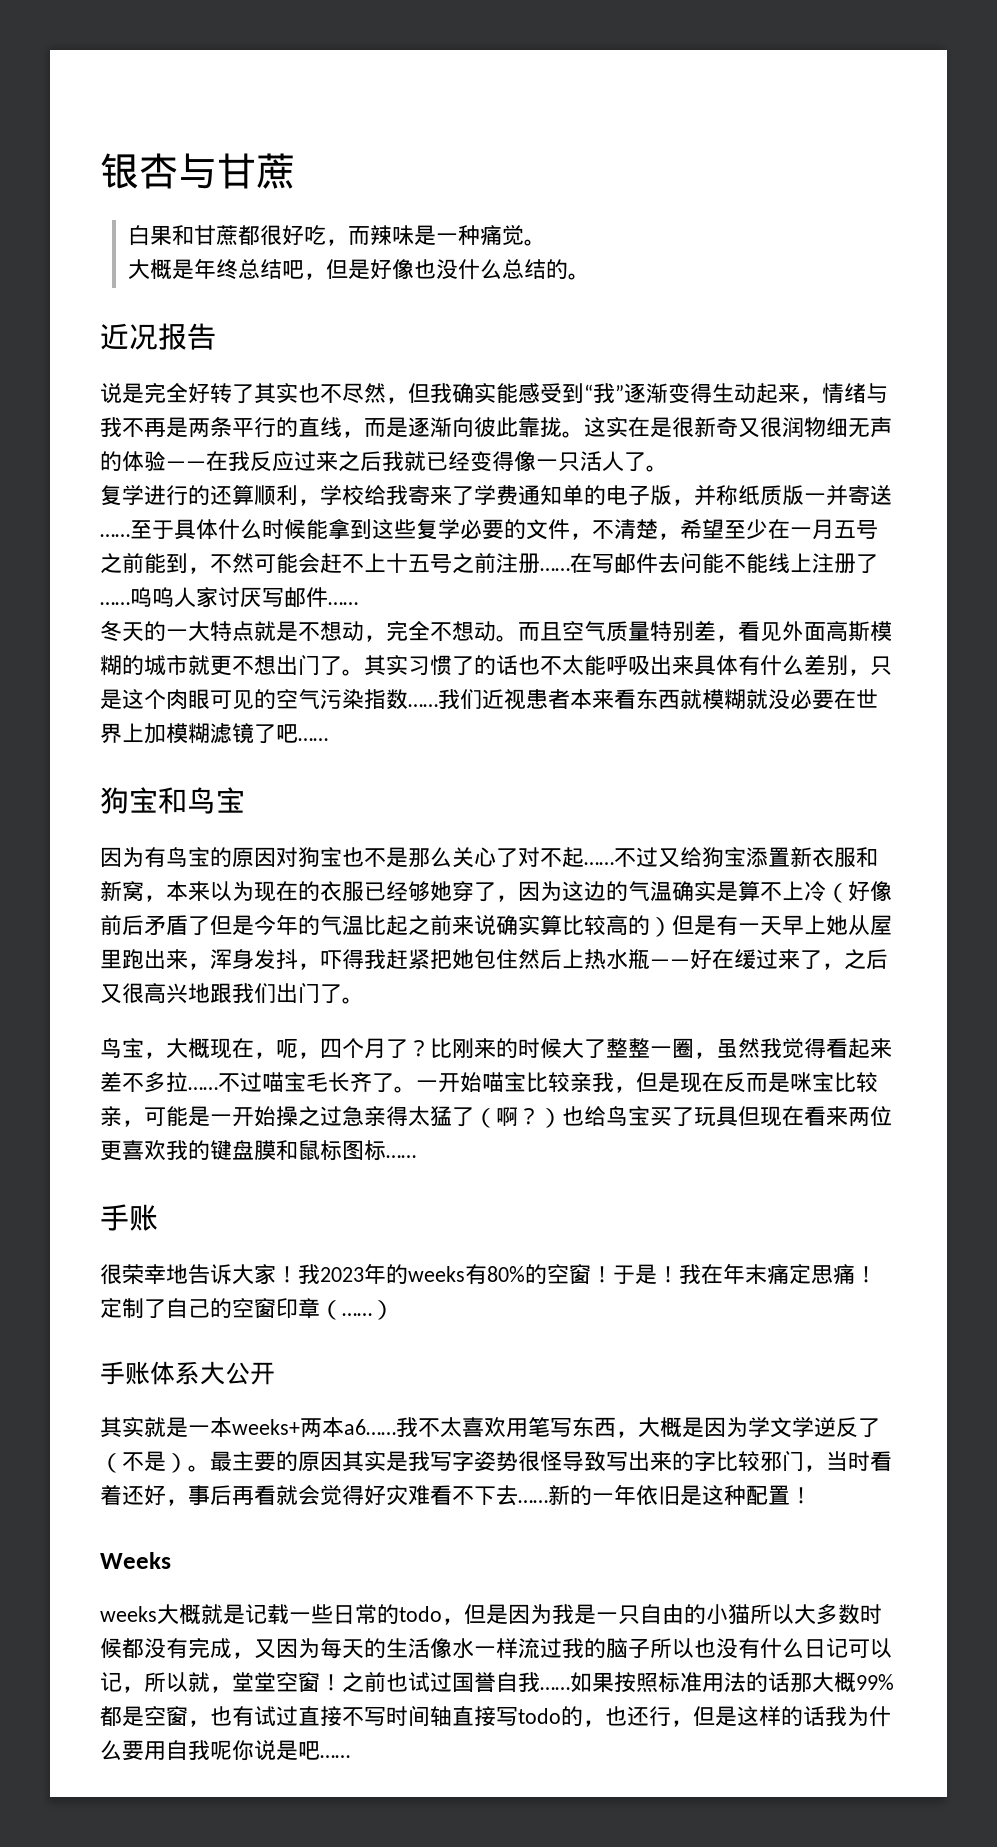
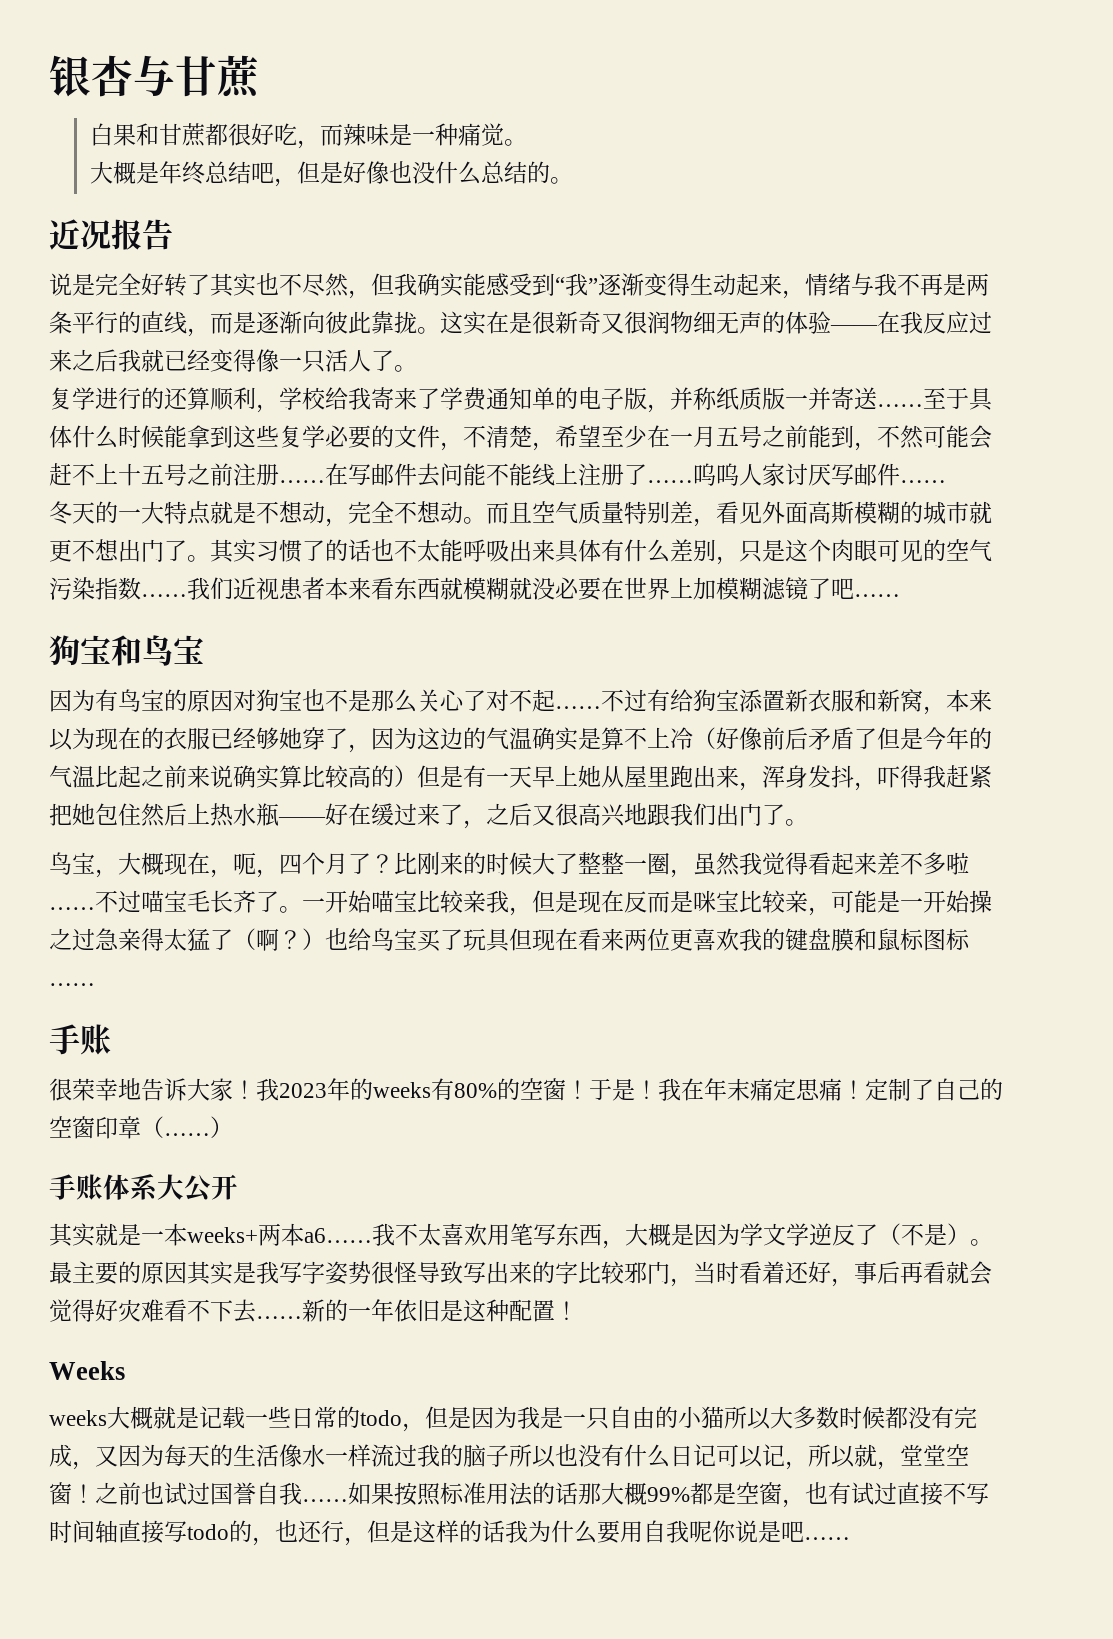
- 不过又给狗宝添置新衣服和新窝，本来以为现在的衣服已经够她穿了，因为这边的气温确实是算不上冷（好像前后矛盾了但是今年的气温比起之前来说确实算比较高的）但是有一天早上她从屋里跑出来，浑身发抖，吓得我赶紧把她包住然后上热水瓶——好在缓过来了，之后又很高兴地跟我们出门了。
+ 不过有给狗宝添置新衣服和新窝，本来以为现在的衣服已经够她穿了，因为这边的气温确实是算不上冷（好像前后矛盾了但是今年的气温比起之前来说确实算比较高的）但是有一天早上她从屋里跑出来，浑身发抖，吓得我赶紧把她包住然后上热水瓶——好在缓过来了，之后又很高兴地跟我们出门了。
- 比刚来的时候大了整整一圈，虽然我觉得看起来差不多拉……
+ 比刚来的时候大了整整一圈，虽然我觉得看起来差不多啦……

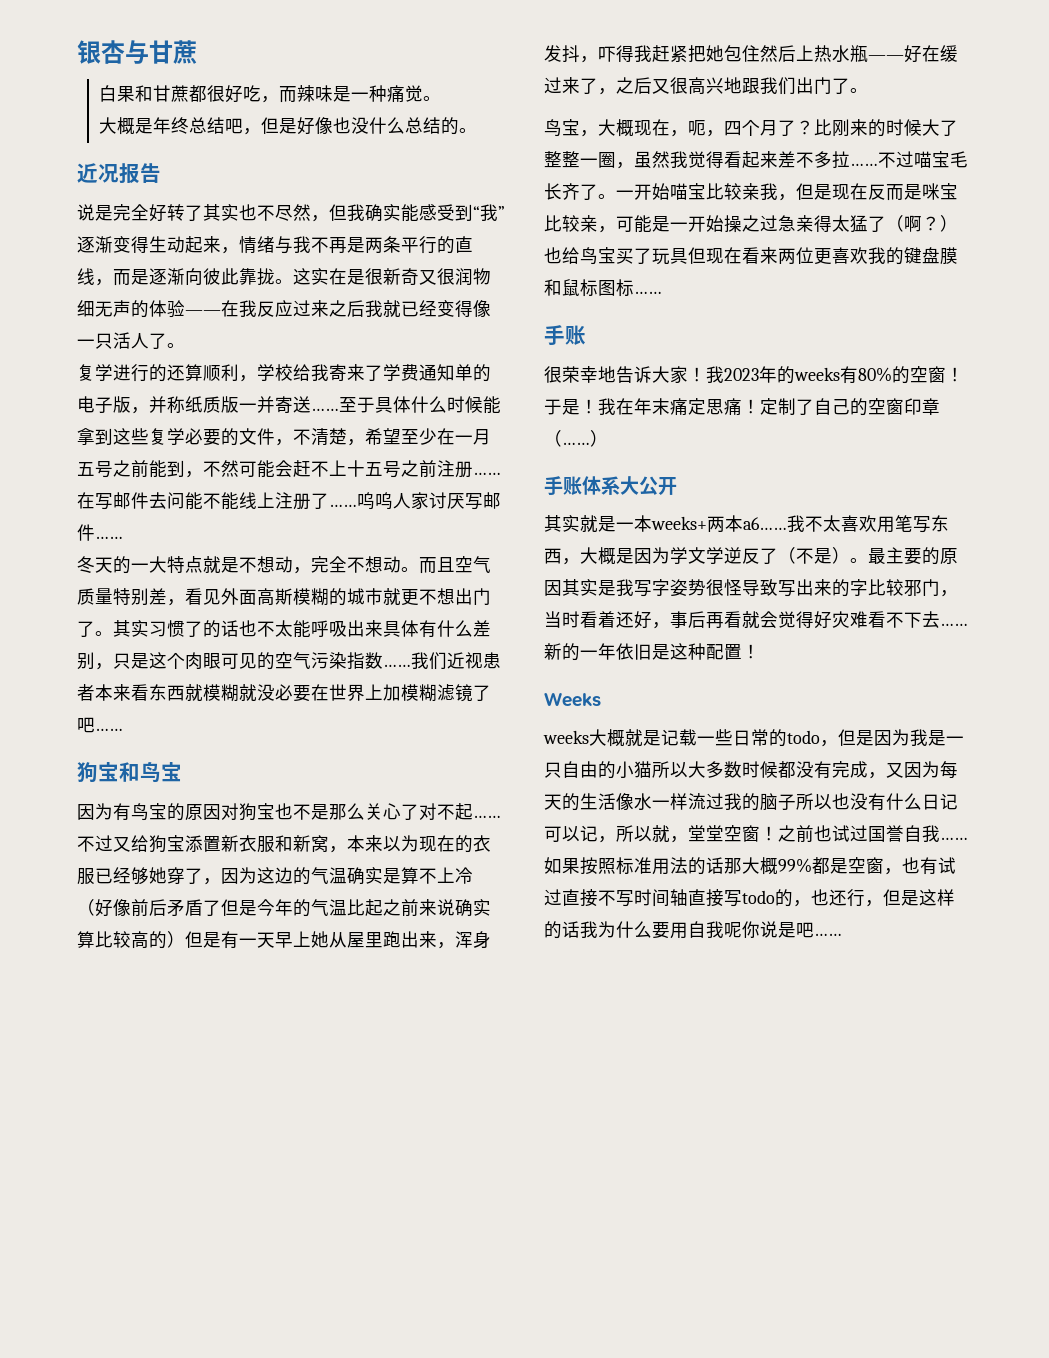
- 不过有给狗宝添置新衣服和新窝，本来以为现在的衣服已经够她穿了，因为这边的气温确实是算不上冷（好像前后矛盾了但是今年的气温比起之前来说确实算比较高的）但是有一天早上她从屋里跑出来，浑身发抖，吓得我赶紧把她包住然后上热水瓶——好在缓过来了，之后又很高兴地跟我们出门了。
+ 不过又给狗宝添置新衣服和新窝，本来以为现在的衣服已经够她穿了，因为这边的气温确实是算不上冷（好像前后矛盾了但是今年的气温比起之前来说确实算比较高的）但是有一天早上她从屋里跑出来，浑身发抖，吓得我赶紧把她包住然后上热水瓶——好在缓过来了，之后又很高兴地跟我们出门了。
- 比刚来的时候大了整整一圈，虽然我觉得看起来差不多啦……
+ 比刚来的时候大了整整一圈，虽然我觉得看起来差不多拉……

